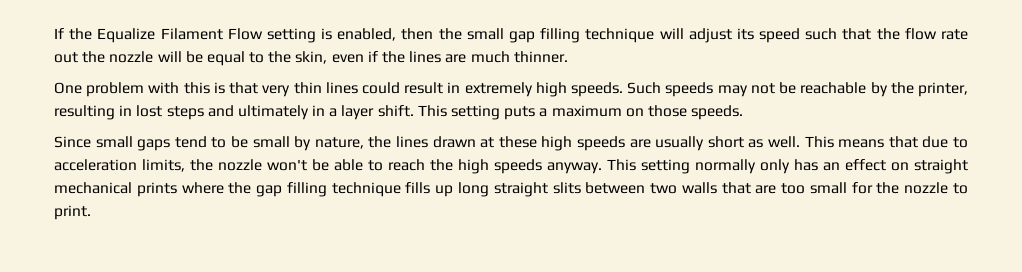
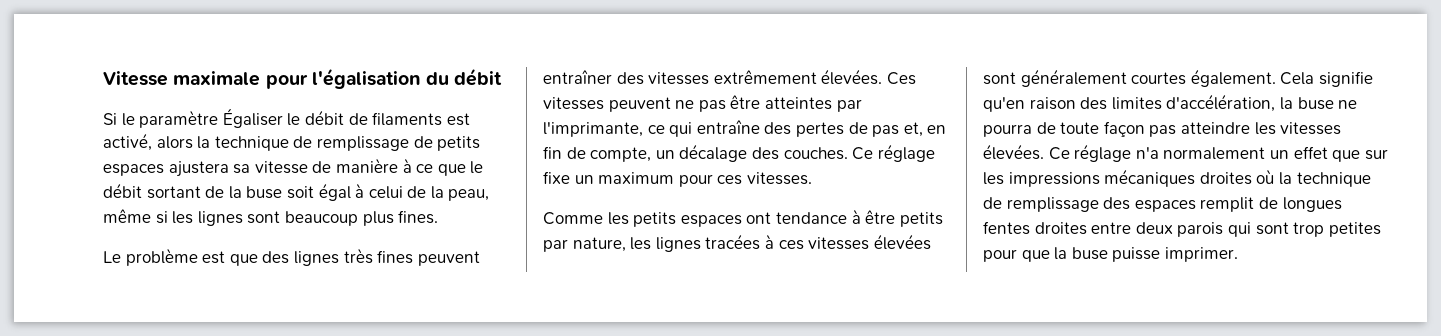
- If the Equalize Filament Flow setting is enabled, then the small gap filling technique will adjust its speed such that the flow rate out the nozzle will be equal to the skin, even if the lines are much thinner.
- One problem with this is that very thin lines could result in extremely high speeds. Such speeds may not be reachable by the printer, resulting in lost steps and ultimately in a layer shift. This setting puts a maximum on those speeds.
- Since small gaps tend to be small by nature, the lines drawn at these high speeds are usually short as well. This means that due to acceleration limits, the nozzle won't be able to reach the high speeds anyway. This setting normally only has an effect on straight mechanical prints where the gap filling technique fills up long straight slits between two walls that are too small for the nozzle to print.
+ Vitesse maximale pour l'égalisation du débit
+ Si le paramètre Égaliser le débit de filaments est activé, alors la technique de remplissage de petits espaces ajustera sa vitesse de manière à ce que le débit sortant de la buse soit égal à celui de la peau, même si les lignes sont beaucoup plus fines.
+ Le problème est que des lignes très fines peuvent entraîner des vitesses extrêmement élevées. Ces vitesses peuvent ne pas être atteintes par l'imprimante, ce qui entraîne des pertes de pas et, en fin de compte, un décalage des couches. Ce réglage fixe un maximum pour ces vitesses.
+ Comme les petits espaces ont tendance à être petits par nature, les lignes tracées à ces vitesses élevées sont généralement courtes également. Cela signifie qu'en raison des limites d'accélération, la buse ne pourra de toute façon pas atteindre les vitesses élevées. Ce réglage n'a normalement un effet que sur les impressions mécaniques droites où la technique de remplissage des espaces remplit de longues fentes droites entre deux parois qui sont trop petites pour que la buse puisse imprimer.

